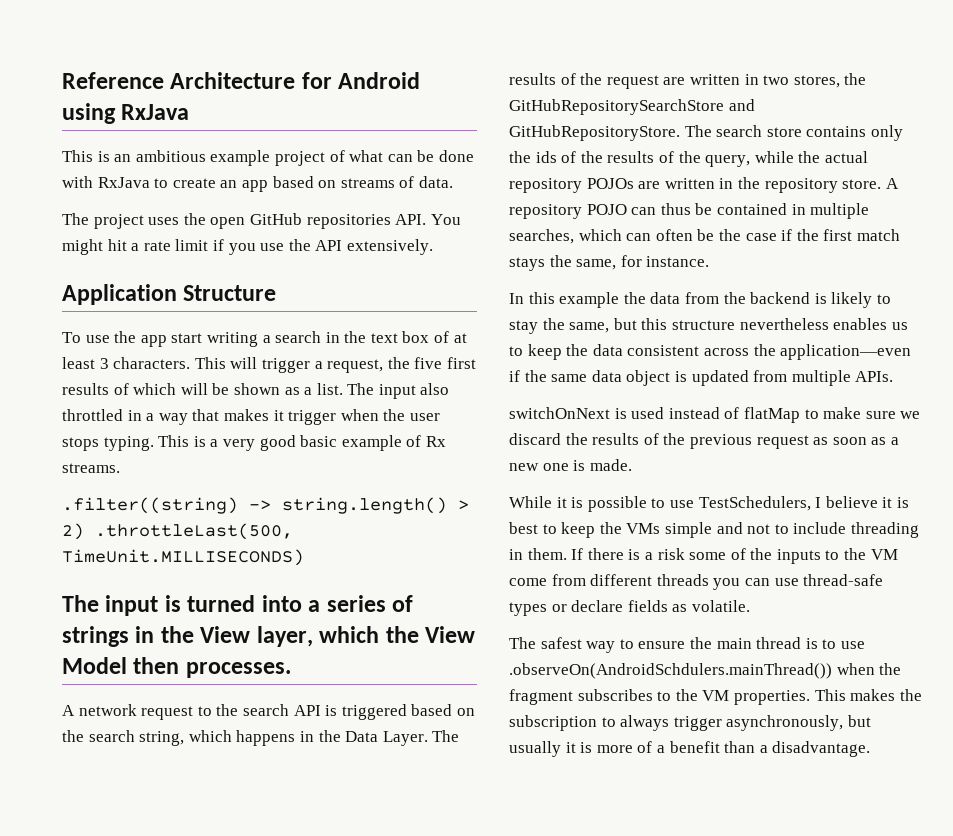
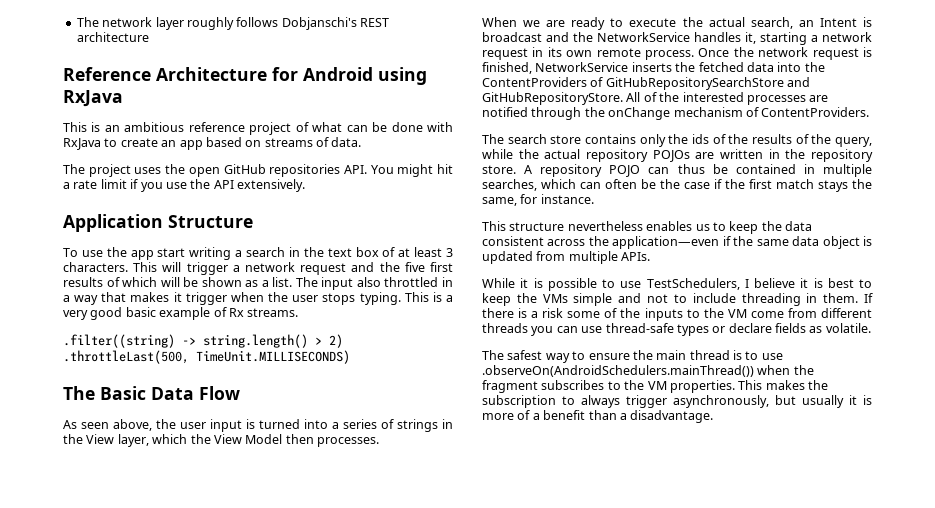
+ The network layer roughly follows Dobjanschi's REST architecture
- This is an ambitious example project of what can be done with RxJava to create an app based on streams of data.
+ This is an ambitious reference project of what can be done with RxJava to create an app based on streams of data.
- This will trigger a request, the five first results of which will be shown as a list.
+ This will trigger a network request and the five first results of which will be shown as a list.
- The input is turned into a series of strings in the View layer, which the View Model then processes.
+ The Basic Data Flow
+ As seen above, the user input is turned into a series of strings in the View layer, which the View Model then processes.
- A network request to the search API is triggered based on the search string, which happens in the Data Layer. The results of the request are written in two stores, the GitHubRepositorySearchStore and GitHubRepositoryStore. The search store contains only the ids of the results of the query, while the actual repository POJOs are written in the repository store.
+ When we are ready to execute the actual search, an Intent is broadcast and the NetworkService handles it, starting a network request in its own remote process. Once the network request is finished, NetworkService inserts the fetched data into the ContentProviders of GitHubRepositorySearchStore and GitHubRepositoryStore. All of the interested processes are notified through the onChange mechanism of ContentProviders.
+ The search store contains only the ids of the results of the query, while the actual repository POJOs are written in the repository store.
- In this example the data from the backend is likely to stay the same, but this structure nevertheless enables us to keep the data consistent across the application—even if the same data object is updated from multiple APIs.
+ This structure nevertheless enables us to keep the data consistent across the application—even if the same data object is updated from multiple APIs.
- switchOnNext is used instead of flatMap to make sure we discard the results of the previous request as soon as a new one is made.
- The safest way to ensure the main thread is to use .observeOn(AndroidSchdulers.mainThread()) when the fragment subscribes to the VM properties.
+ The safest way to ensure the main thread is to use .observeOn(AndroidSchedulers.mainThread()) when the fragment subscribes to the VM properties.

